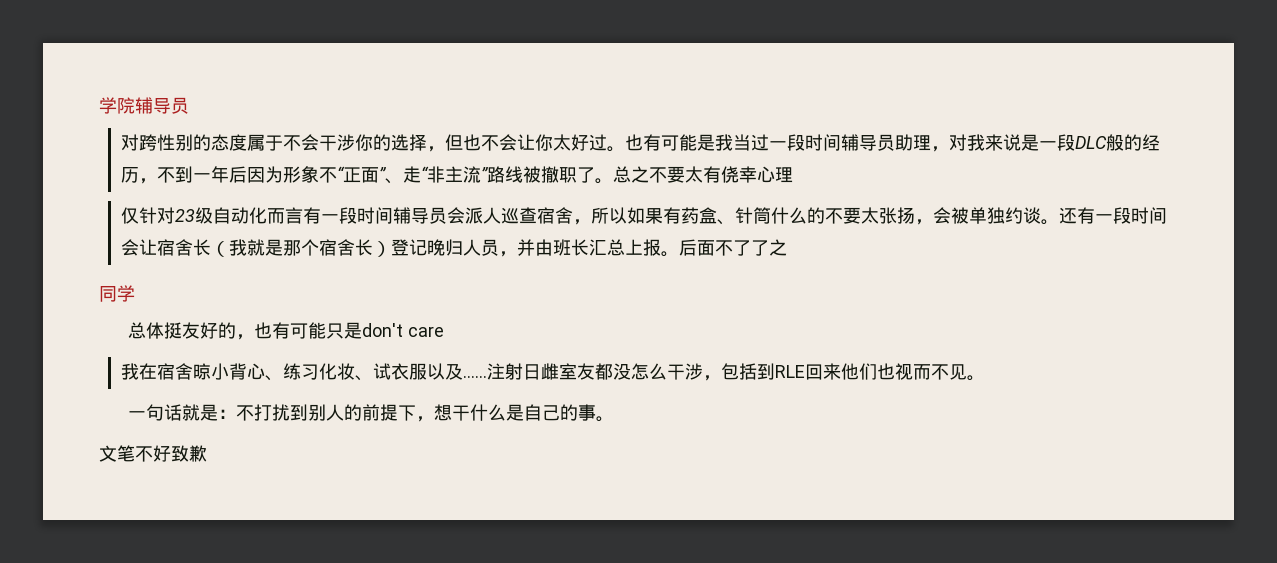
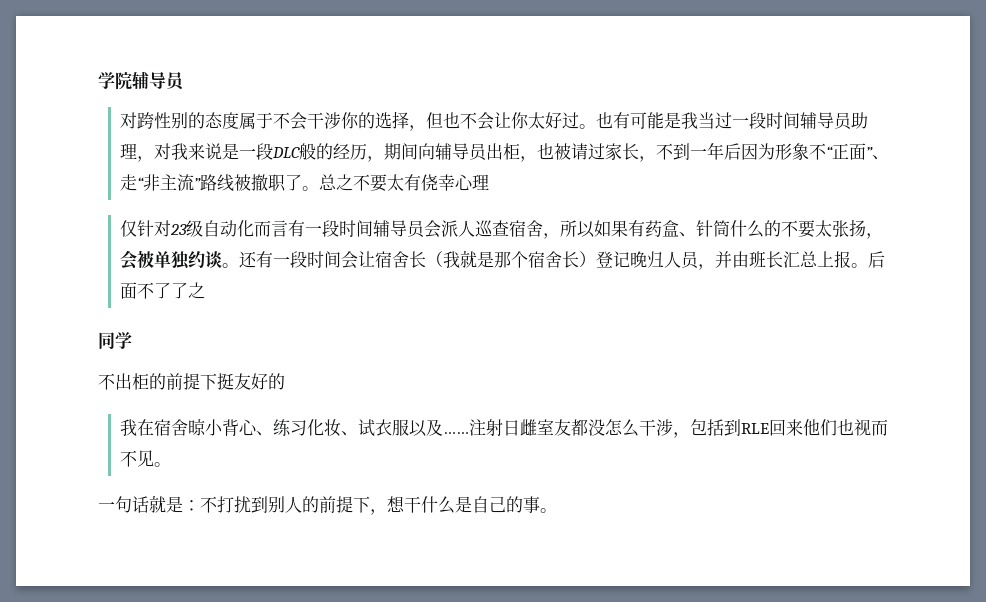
- 也有可能是我当过一段时间辅导员助理，对我来说是一段DLC般的经历，不到一年后因为形象不“正面”、走“非主流”路线被撤职了。
+ 也有可能是我当过一段时间辅导员助理，对我来说是一段DLC般的经历，期间向辅导员出柜，也被请过家长，不到一年后因为形象不“正面”、走“非主流”路线被撤职了。
- 总体挺友好的，也有可能只是don't care
+ 不出柜的前提下挺友好的
- 文笔不好致歉

